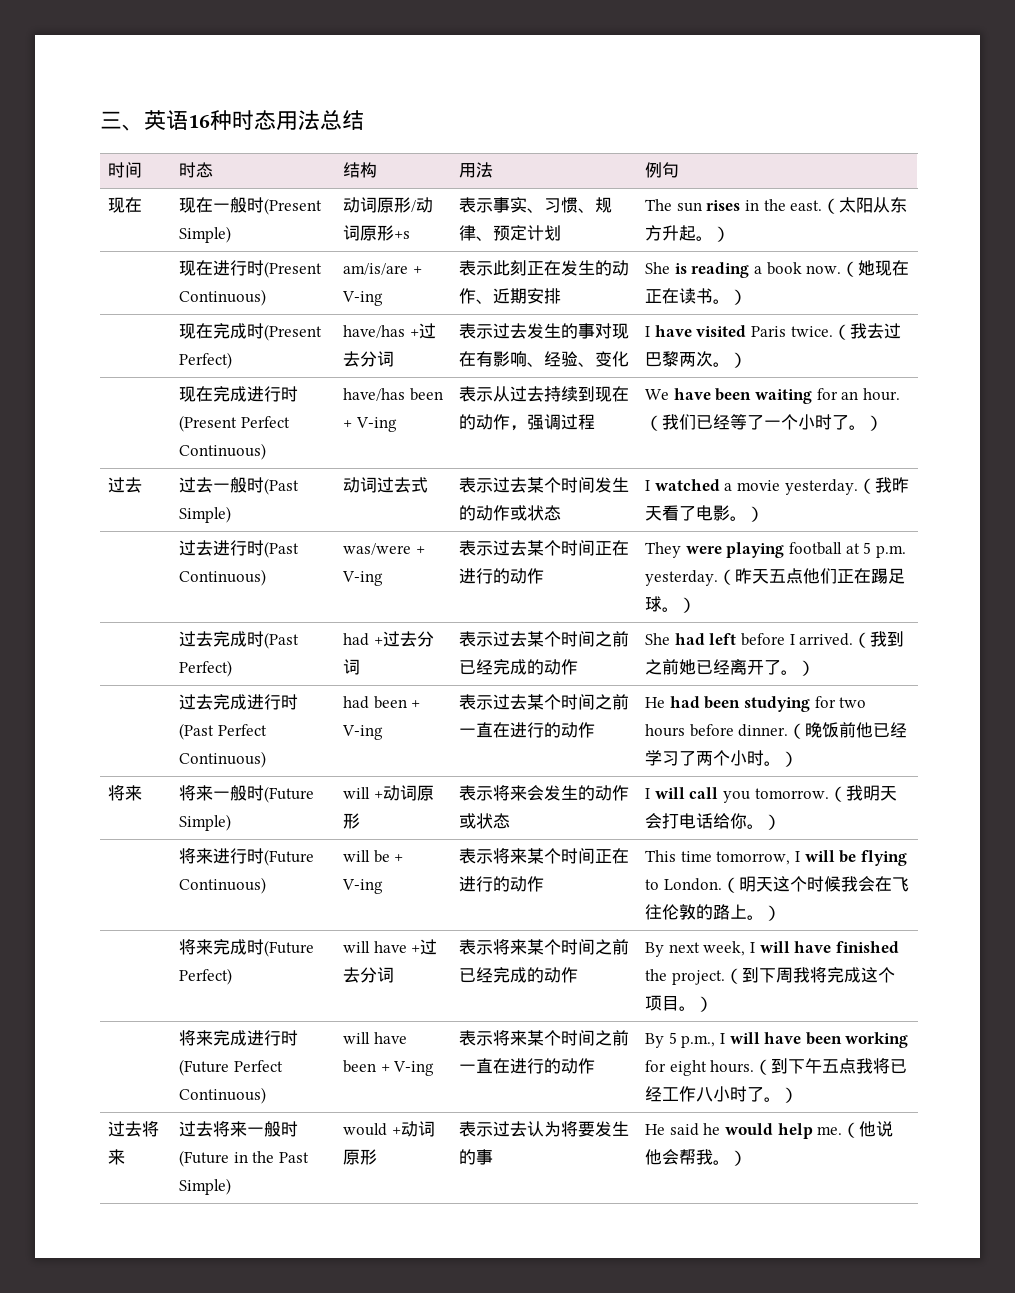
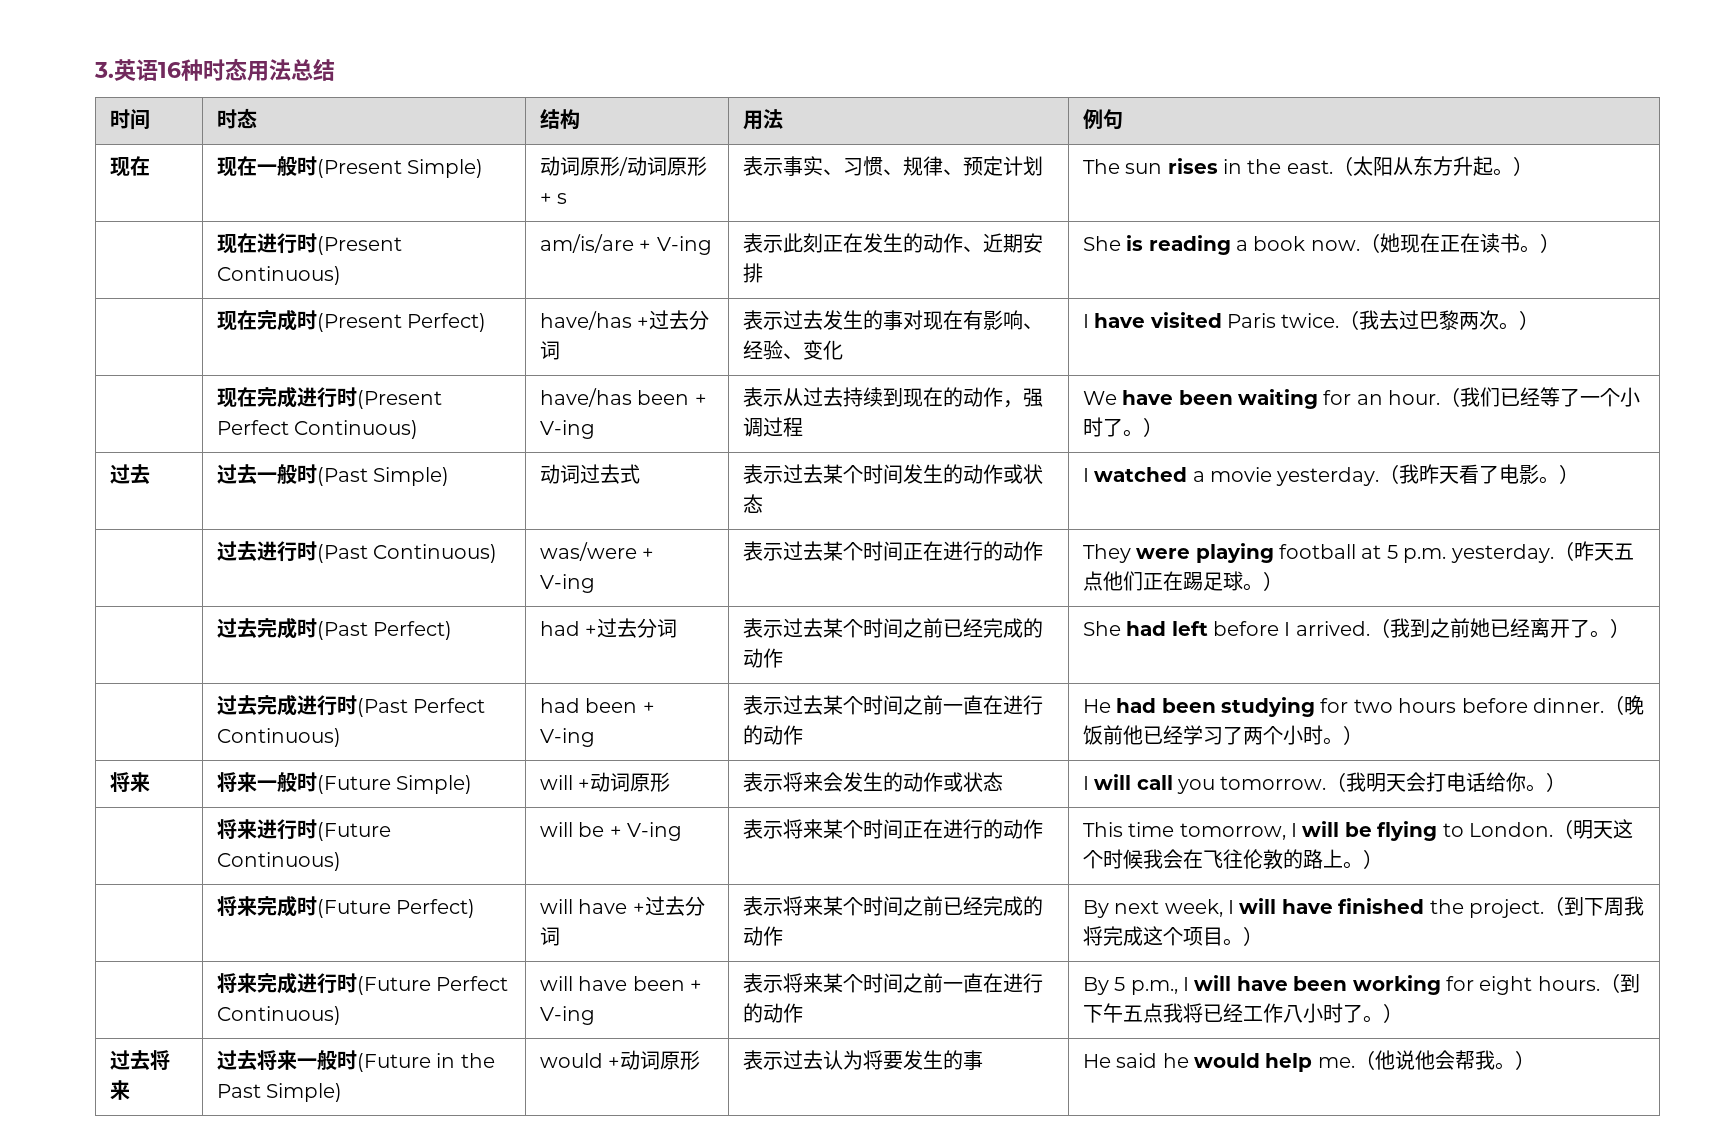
- 三、英语16种时态用法总结
+ 3.英语16种时态用法总结
- 现在 | 现在一般时(Present Simple) | 动词原形/动词原形+s | 表示事实、习惯、规律、预定计划 | The sun rises in the east.（太阳从东方升起。）
+ 现在 | 现在一般时(Present Simple) | 动词原形/动词原形+ s | 表示事实、习惯、规律、预定计划 | The sun rises in the east.（太阳从东方升起。）

